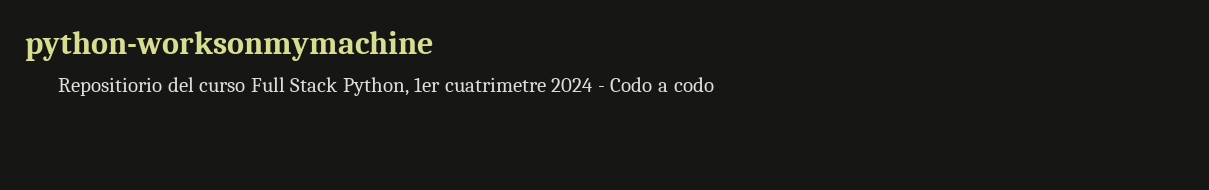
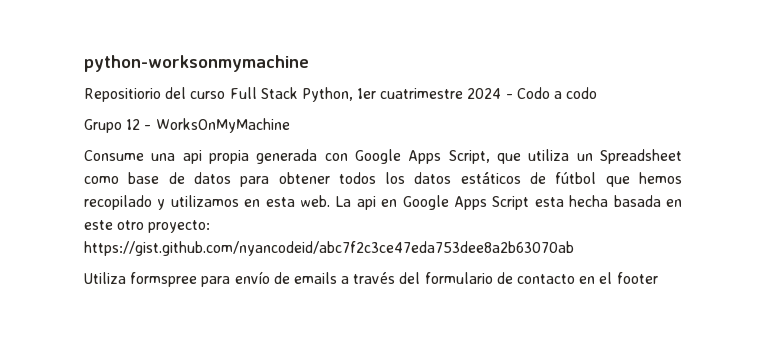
- Repositiorio del curso Full Stack Python, 1er cuatrimetre 2024 - Codo a codo
+ Repositiorio del curso Full Stack Python, 1er cuatrimestre 2024 - Codo a codo
+ Grupo 12 - WorksOnMyMachine
+ Consume una api propia generada con Google Apps Script, que utiliza un Spreadsheet como base de datos para obtener todos los datos estáticos de fútbol que hemos recopilado y utilizamos en esta web. La api en Google Apps Script esta hecha basada en este otro proyecto: https://gist.github.com/nyancodeid/abc7f2c3ce47eda753dee8a2b63070ab
+ Utiliza formspree para envío de emails a través del formulario de contacto en el footer

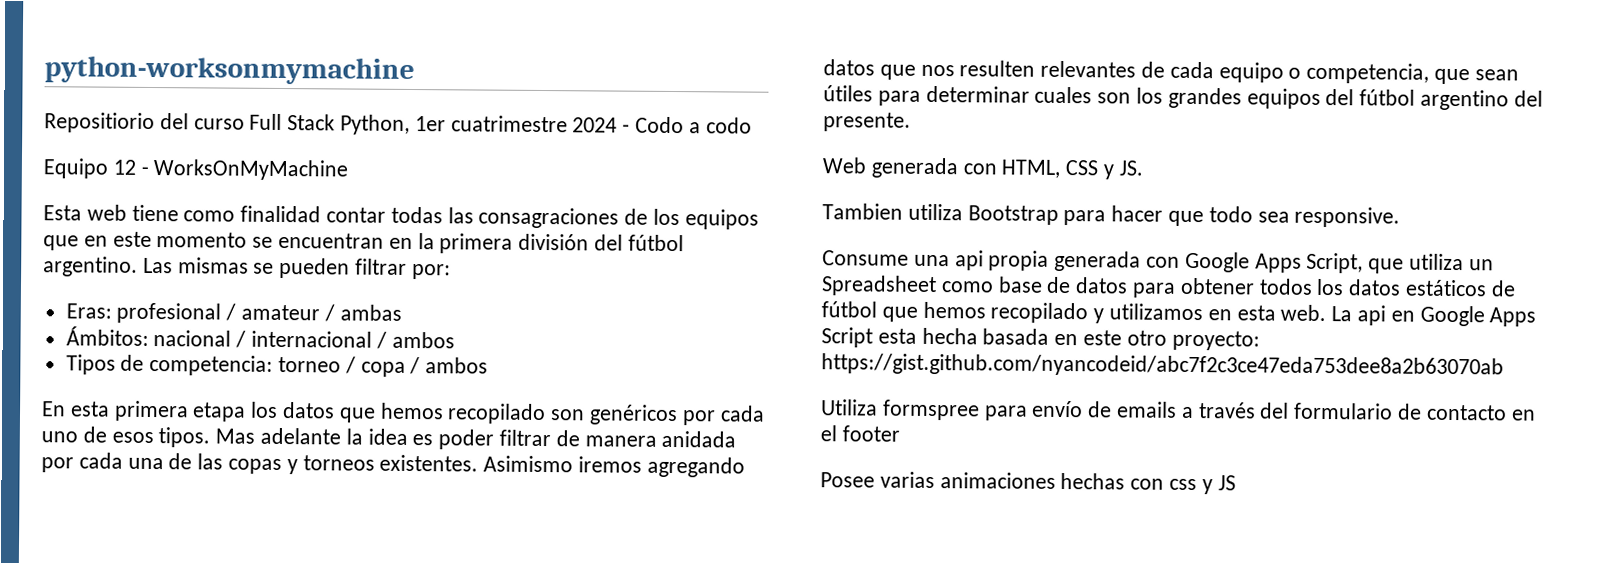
- Grupo 12 - WorksOnMyMachine
+ Equipo 12 - WorksOnMyMachine
+ Esta web tiene como finalidad contar todas las consagraciones de los equipos que en este momento se encuentran en la primera división del fútbol argentino. Las mismas se pueden filtrar por:
+ Eras: profesional / amateur / ambas
+ Ámbitos: nacional / internacional / ambos
+ Tipos de competencia: torneo / copa / ambos
+ En esta primera etapa los datos que hemos recopilado son genéricos por cada uno de esos tipos. Mas adelante la idea es poder filtrar de manera anidada por cada una de las copas y torneos existentes. Asimismo iremos agregando datos que nos resulten relevantes de cada equipo o competencia, que sean útiles para determinar cuales son los grandes equipos del fútbol argentino del presente.
+ Web generada con HTML, CSS y JS.
+ Tambien utiliza Bootstrap para hacer que todo sea responsive.
+ Posee varias animaciones hechas con css y JS

